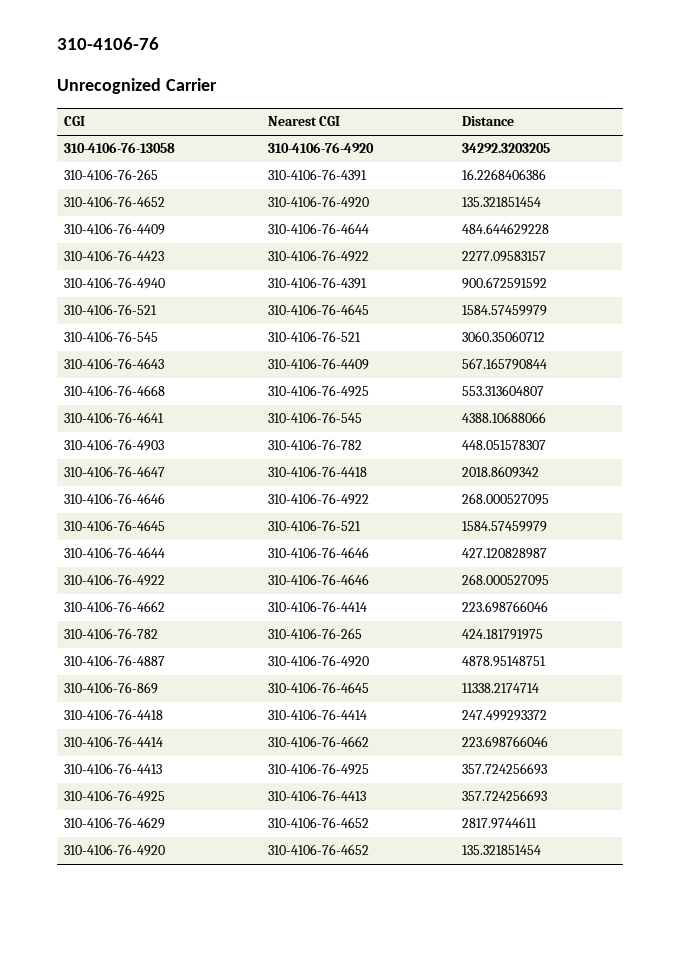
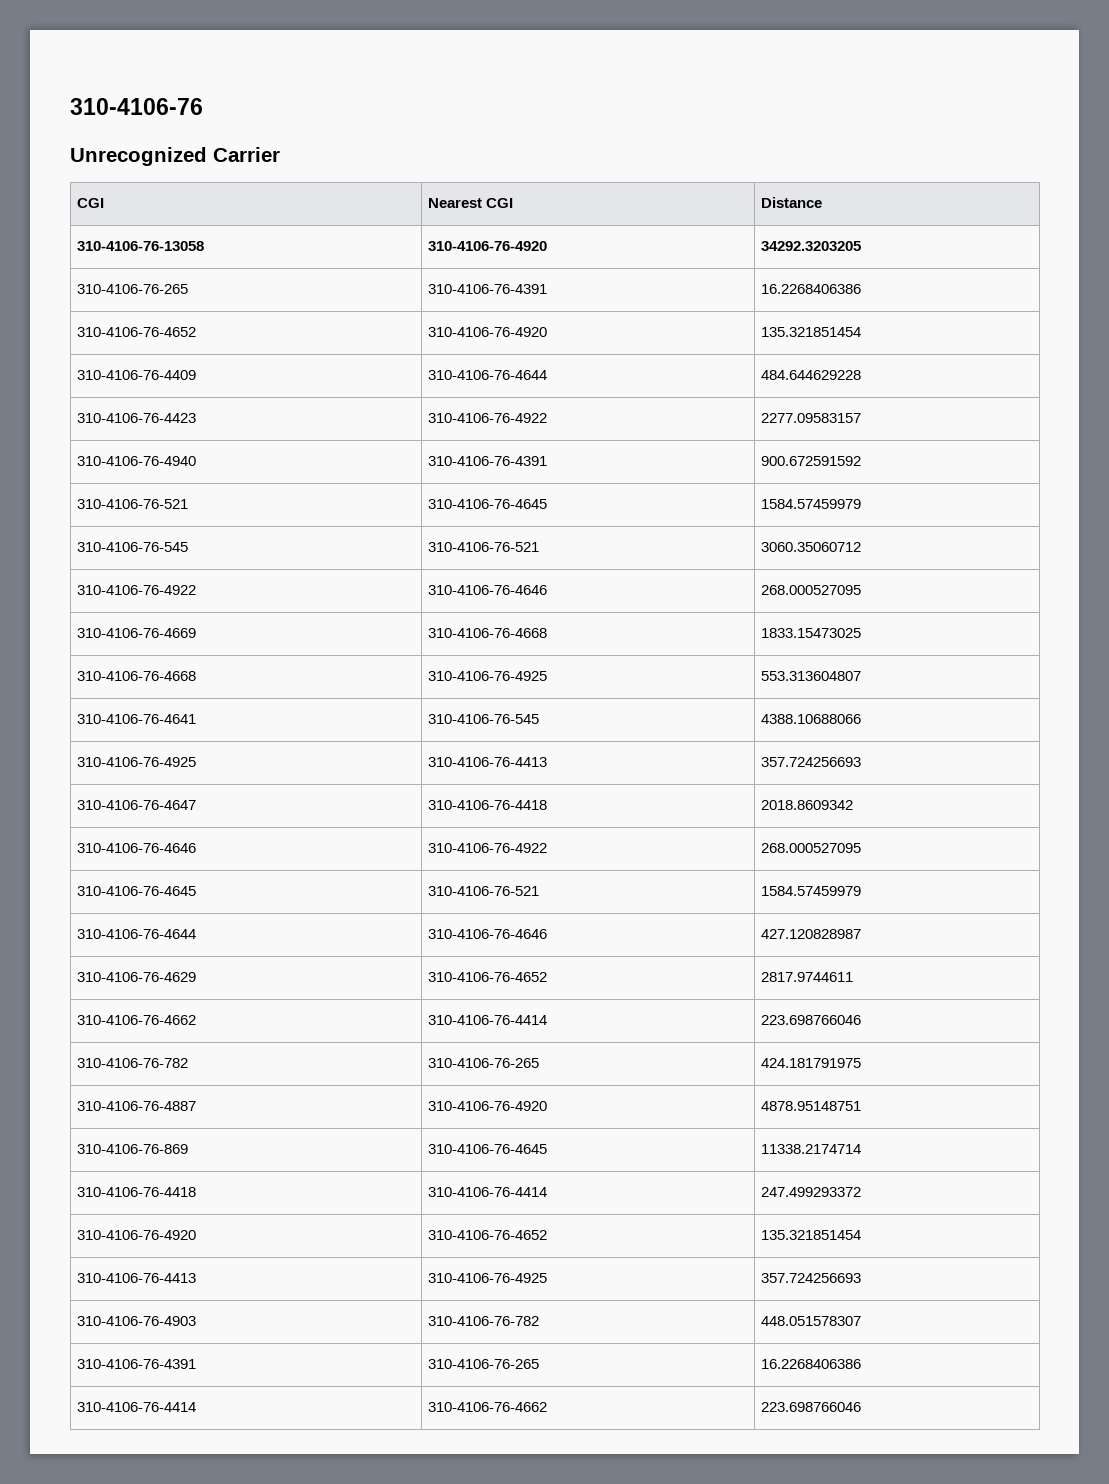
- 310-4106-76-4643 | 310-4106-76-4409 | 567.165790844
+ 310-4106-76-4922 | 310-4106-76-4646 | 268.000527095
+ 310-4106-76-4669 | 310-4106-76-4668 | 1833.15473025
- 310-4106-76-4903 | 310-4106-76-782 | 448.051578307
+ 310-4106-76-4925 | 310-4106-76-4413 | 357.724256693
- 310-4106-76-4922 | 310-4106-76-4646 | 268.000527095
+ 310-4106-76-4629 | 310-4106-76-4652 | 2817.9744611
- 310-4106-76-4414 | 310-4106-76-4662 | 223.698766046
+ 310-4106-76-4920 | 310-4106-76-4652 | 135.321851454
- 310-4106-76-4925 | 310-4106-76-4413 | 357.724256693
- 310-4106-76-4629 | 310-4106-76-4652 | 2817.9744611
- 310-4106-76-4920 | 310-4106-76-4652 | 135.321851454
+ 310-4106-76-4903 | 310-4106-76-782 | 448.051578307
+ 310-4106-76-4391 | 310-4106-76-265 | 16.2268406386
+ 310-4106-76-4414 | 310-4106-76-4662 | 223.698766046

